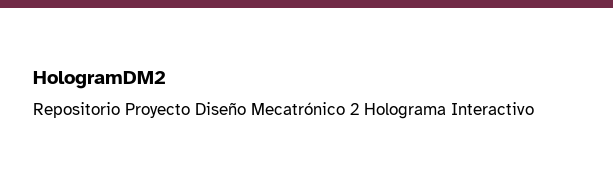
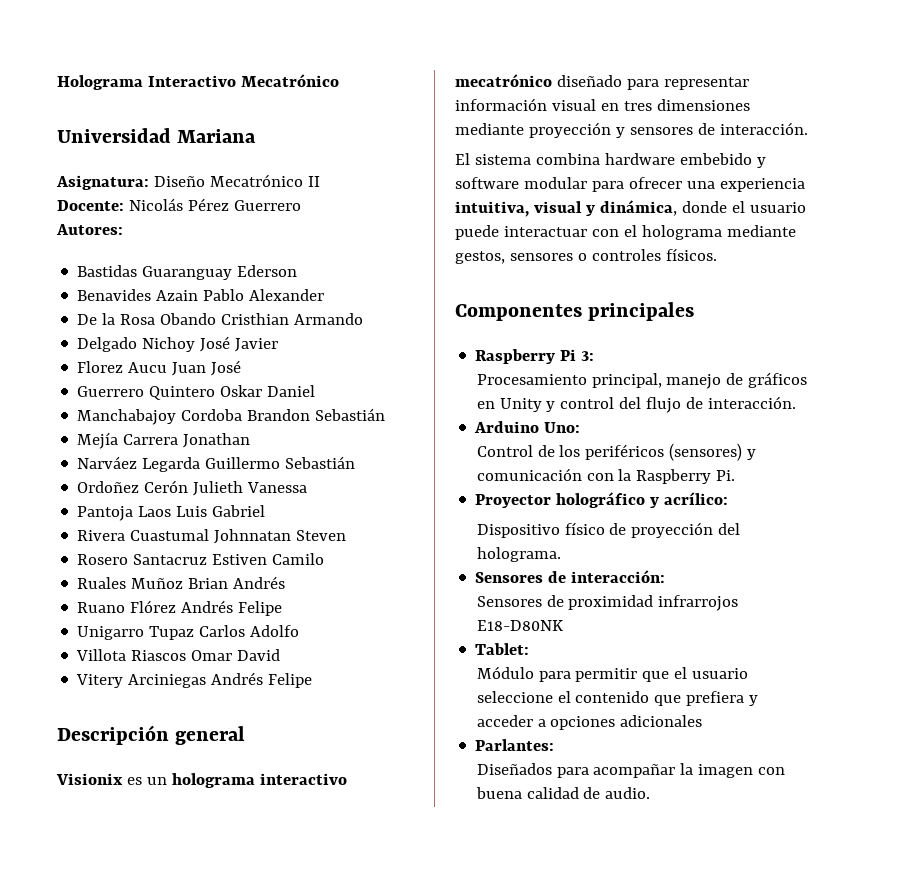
- HologramDM2
- Repositorio Proyecto Diseño Mecatrónico 2 Holograma Interactivo
+ Holograma Interactivo Mecatrónico
+ Universidad Mariana
+ Asignatura: Diseño Mecatrónico II
+ Docente: Nicolás Pérez Guerrero
+ Autores:
+ Bastidas Guaranguay Ederson
+ Benavides Azain Pablo Alexander
+ De la Rosa Obando Cristhian Armando
+ Delgado Nichoy José Javier
+ Florez Aucu Juan José
+ Guerrero Quintero Oskar Daniel
+ Manchabajoy Cordoba Brandon Sebastián
+ Mejía Carrera Jonathan
+ Narváez Legarda Guillermo Sebastián
+ Ordoñez Cerón Julieth Vanessa
+ Pantoja Laos Luis Gabriel
+ Rivera Cuastumal Johnnatan Steven
+ Rosero Santacruz Estiven Camilo
+ Ruales Muñoz Brian Andrés
+ Ruano Flórez Andrés Felipe
+ Unigarro Tupaz Carlos Adolfo
+ Villota Riascos Omar David
+ Vitery Arciniegas Andrés Felipe
+ Descripción general
+ Visionix es un holograma interactivo mecatrónico diseñado para representar información visual en tres dimensiones mediante proyección y sensores de interacción.
+ El sistema combina hardware embebido y software modular para ofrecer una experiencia intuitiva, visual y dinámica, donde el usuario puede interactuar con el holograma mediante gestos, sensores o controles físicos.
+ Componentes principales
+ Raspberry Pi 3:
+ Procesamiento principal, manejo de gráficos en Unity y control del flujo de interacción.
+ Arduino Uno:
+ Control de los periféricos (sensores) y comunicación con la Raspberry Pi.
+ Proyector holográfico y acrílico:
+ Dispositivo físico de proyección del holograma.
+ Sensores de interacción:
+ Sensores de proximidad infrarrojos E18-D80NK
+ Tablet:
+ Módulo para permitir que el usuario seleccione el contenido que prefiera y acceder a opciones adicionales
+ Parlantes:
+ Diseñados para acompañar la imagen con buena calidad de audio.

